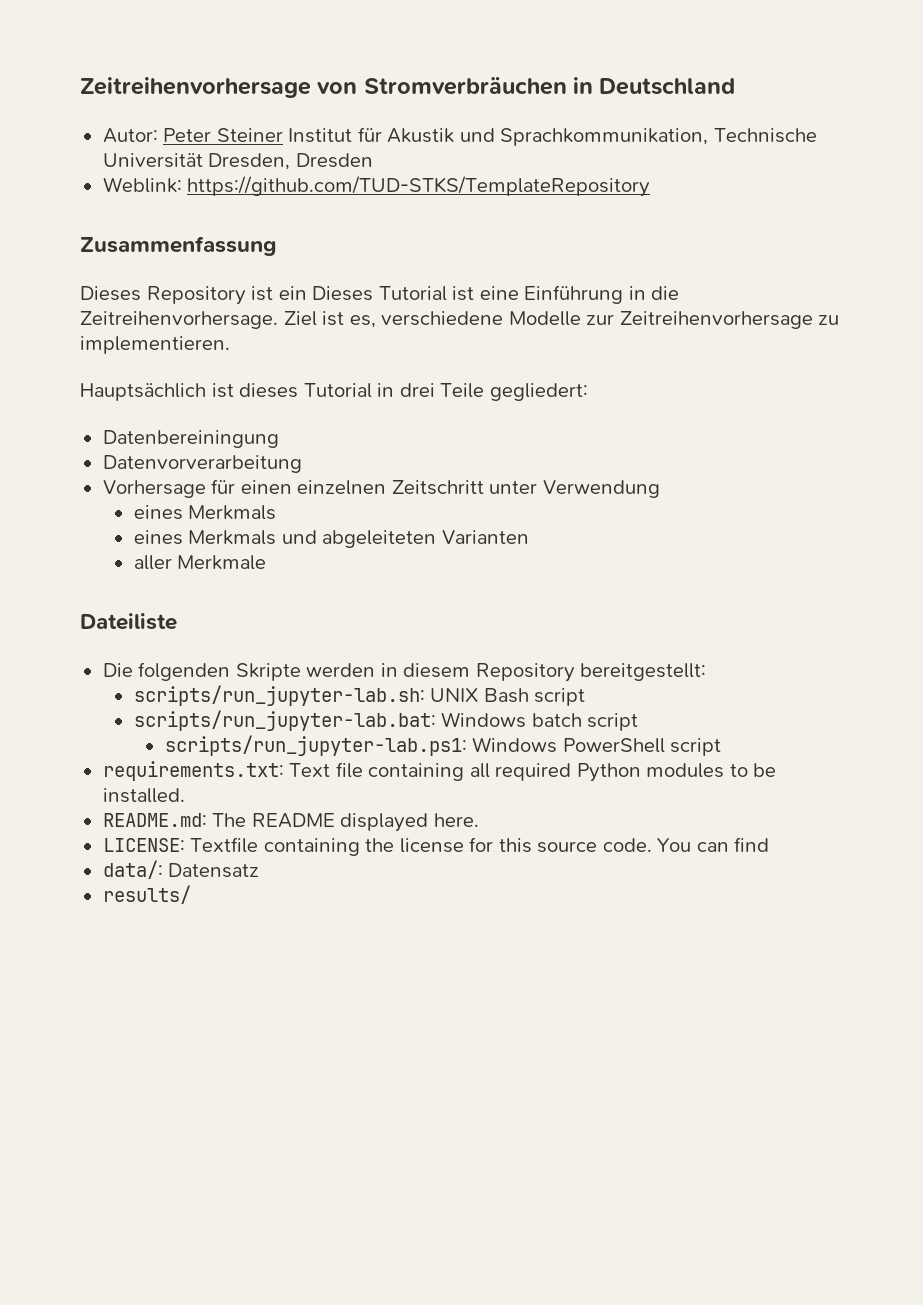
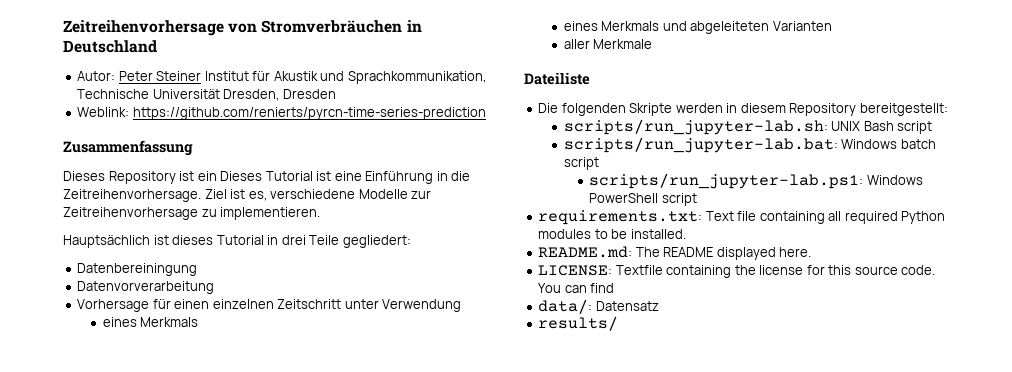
- Weblink: https://github.com/TUD-STKS/TemplateRepository
+ Weblink: https://github.com/renierts/pyrcn-time-series-prediction

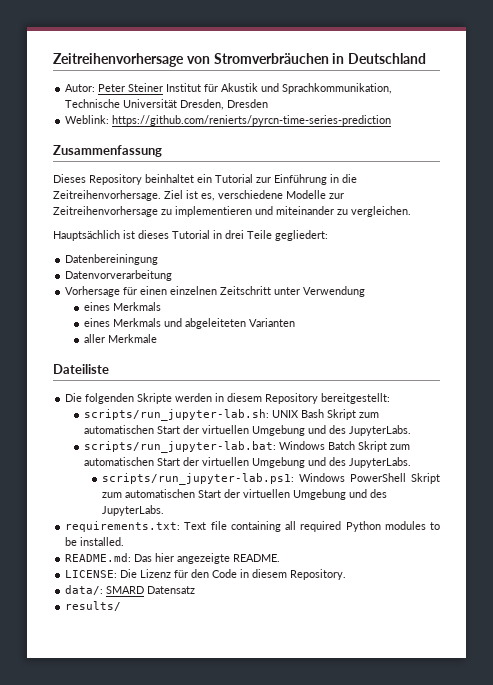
- Dieses Repository ist ein Dieses Tutorial ist eine Einführung in die Zeitreihenvorhersage.
+ Dieses Repository beinhaltet ein Tutorial zur Einführung in die Zeitreihenvorhersage.
- Ziel ist es, verschiedene Modelle zur Zeitreihenvorhersage zu implementieren.
+ Ziel ist es, verschiedene Modelle zur Zeitreihenvorhersage zu implementieren und miteinander zu vergleichen.
- scripts/run_jupyter-lab.sh: UNIX Bash script
- scripts/run_jupyter-lab.bat: Windows batch script
- scripts/run_jupyter-lab.ps1: Windows PowerShell script
+ scripts/run_jupyter-lab.sh: UNIX Bash Skript zum automatischen Start der virtuellen Umgebung und des JupyterLabs.
+ scripts/run_jupyter-lab.bat: Windows Batch Skript zum automatischen Start der virtuellen Umgebung und des JupyterLabs.
+ scripts/run_jupyter-lab.ps1: Windows PowerShell Skript zum automatischen Start der virtuellen Umgebung und des JupyterLabs.
- README.md: The README displayed here.
- LICENSE: Textfile containing the license for this source code. You can find
+ README.md: Das hier angezeigte README.
+ LICENSE: Die Lizenz für den Code in diesem Repository.
- data/: Datensatz
+ data/: SMARD Datensatz

